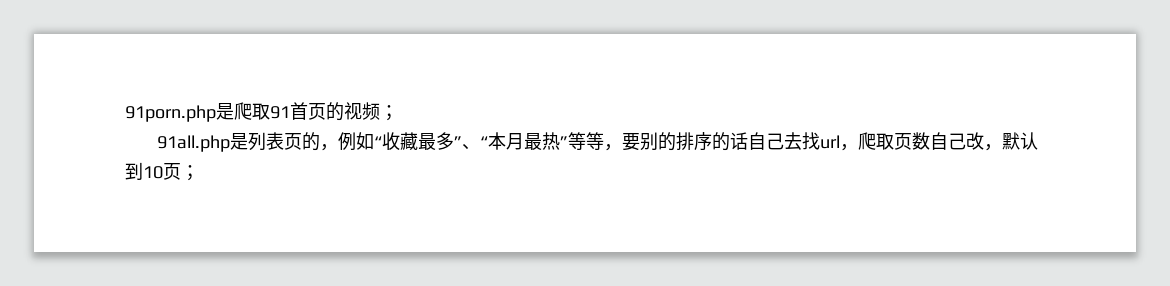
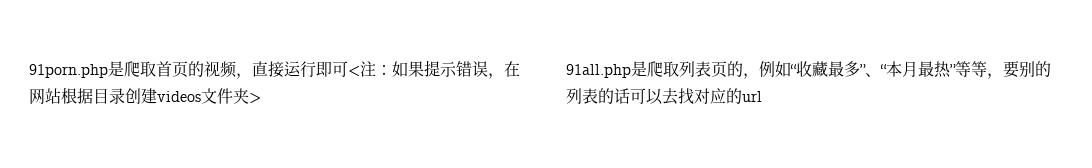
- 91porn.php是爬取91首页的视频；
+ 91porn.php是爬取首页的视频，直接运行即可<注：如果提示错误，在网站根据目录创建videos文件夹>
- 91all.php是列表页的，例如“收藏最多”、“本月最热”等等，要别的排序的话自己去找url，爬取页数自己改，默认到10页；
+ 91all.php是爬取列表页的，例如“收藏最多”、“本月最热”等等，要别的列表的话可以去找对应的url

